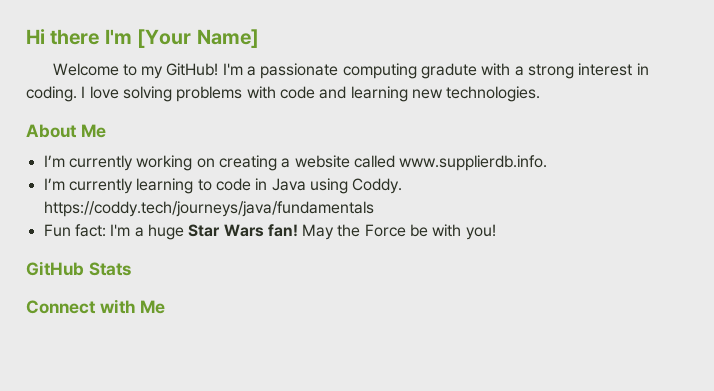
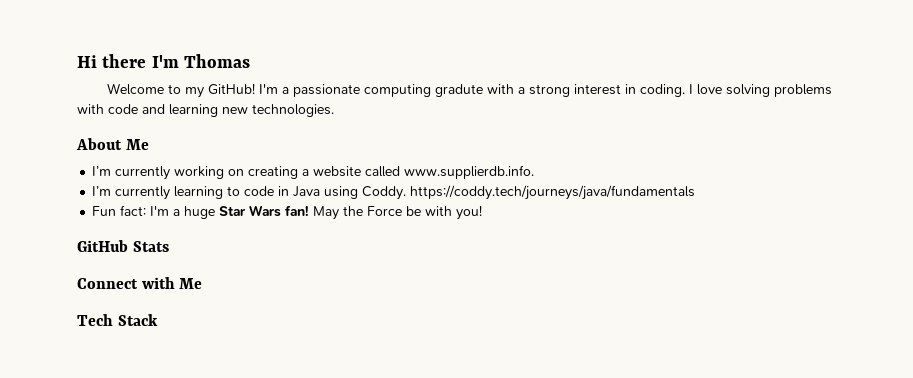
- Hi there I'm [Your Name]
+ Hi there I'm Thomas
+ Tech Stack

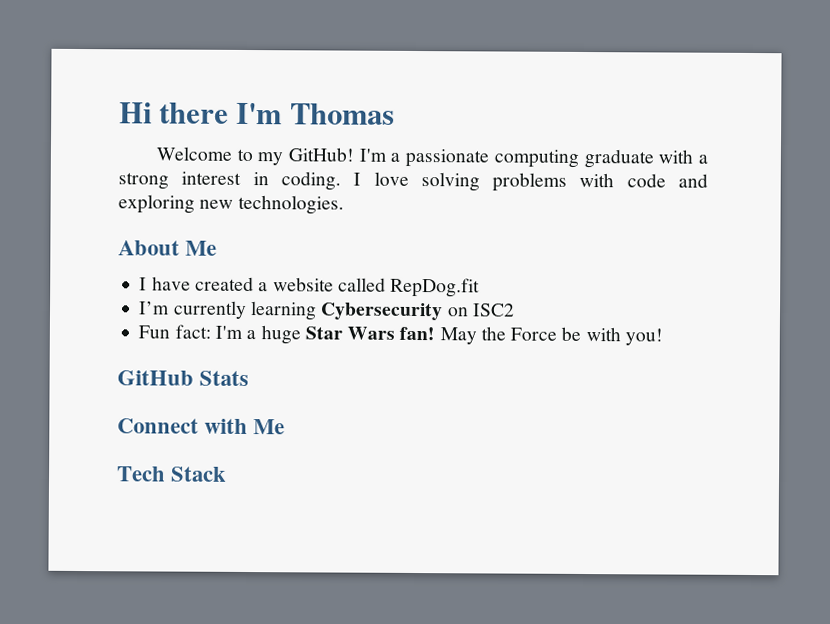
- I'm a passionate computing gradute with a strong interest in coding.
+ I'm a passionate computing graduate with a strong interest in coding.
- I love solving problems with code and learning new technologies.
+ I love solving problems with code and exploring new technologies.
- I’m currently working on creating a website called www.supplierdb.info.
+ I have created a website called RepDog.fit
- I’m currently learning to code in Java using Coddy. https://coddy.tech/journeys/java/fundamentals
+ I’m currently learning Cybersecurity on ISC2

